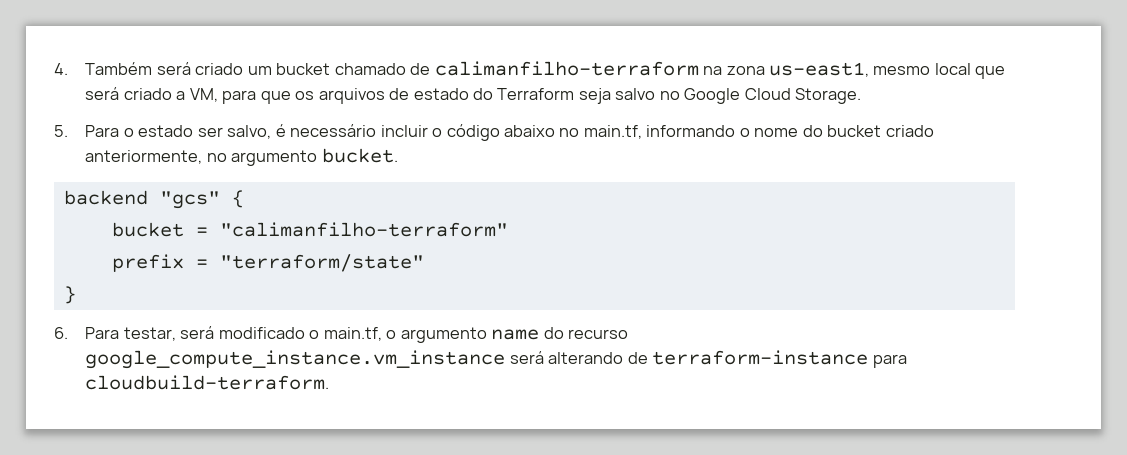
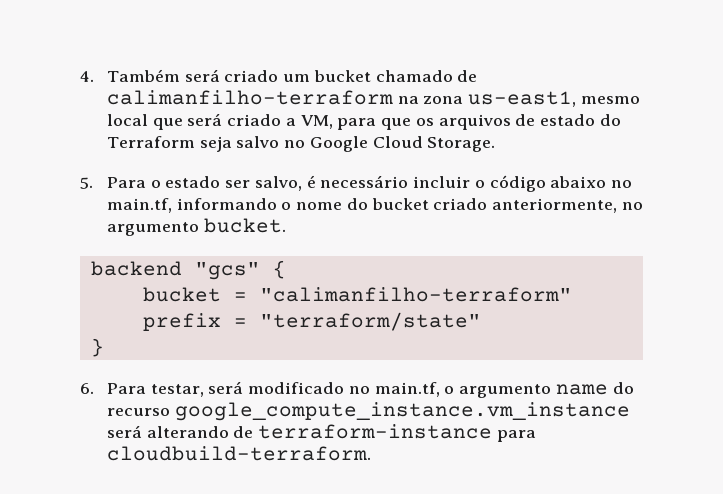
- 6. Para testar, será modificado o main.tf, o argumento name do recurso google_compute_instance.vm_instance será alterando de terraform-instance para cloudbuild-terraform.
+ 6. Para testar, será modificado no main.tf, o argumento name do recurso google_compute_instance.vm_instance será alterando de terraform-instance para cloudbuild-terraform.

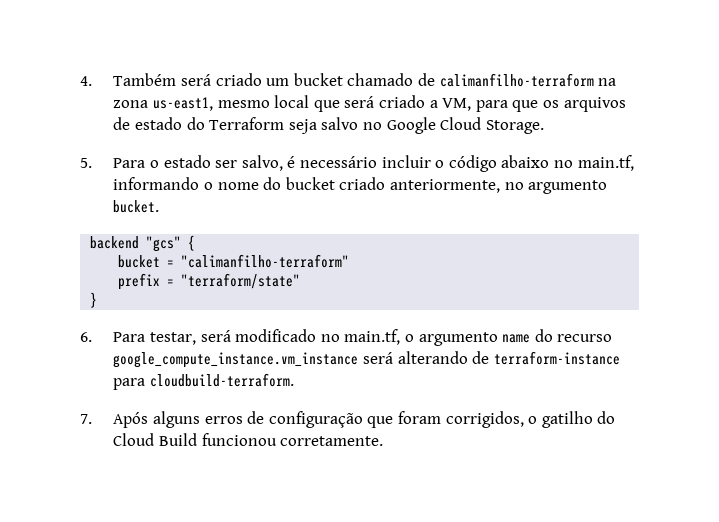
+ 7. Após alguns erros de configuração que foram corrigidos, o gatilho do Cloud Build funcionou corretamente.

